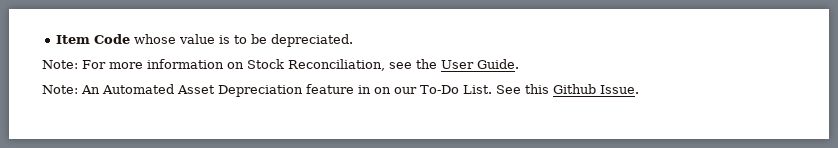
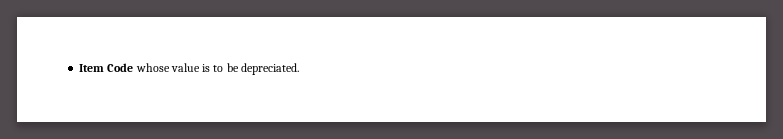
- Note: For more information on Stock Reconciliation, see the User Guide.
- Note: An Automated Asset Depreciation feature in on our To-Do List. See this Github Issue.

